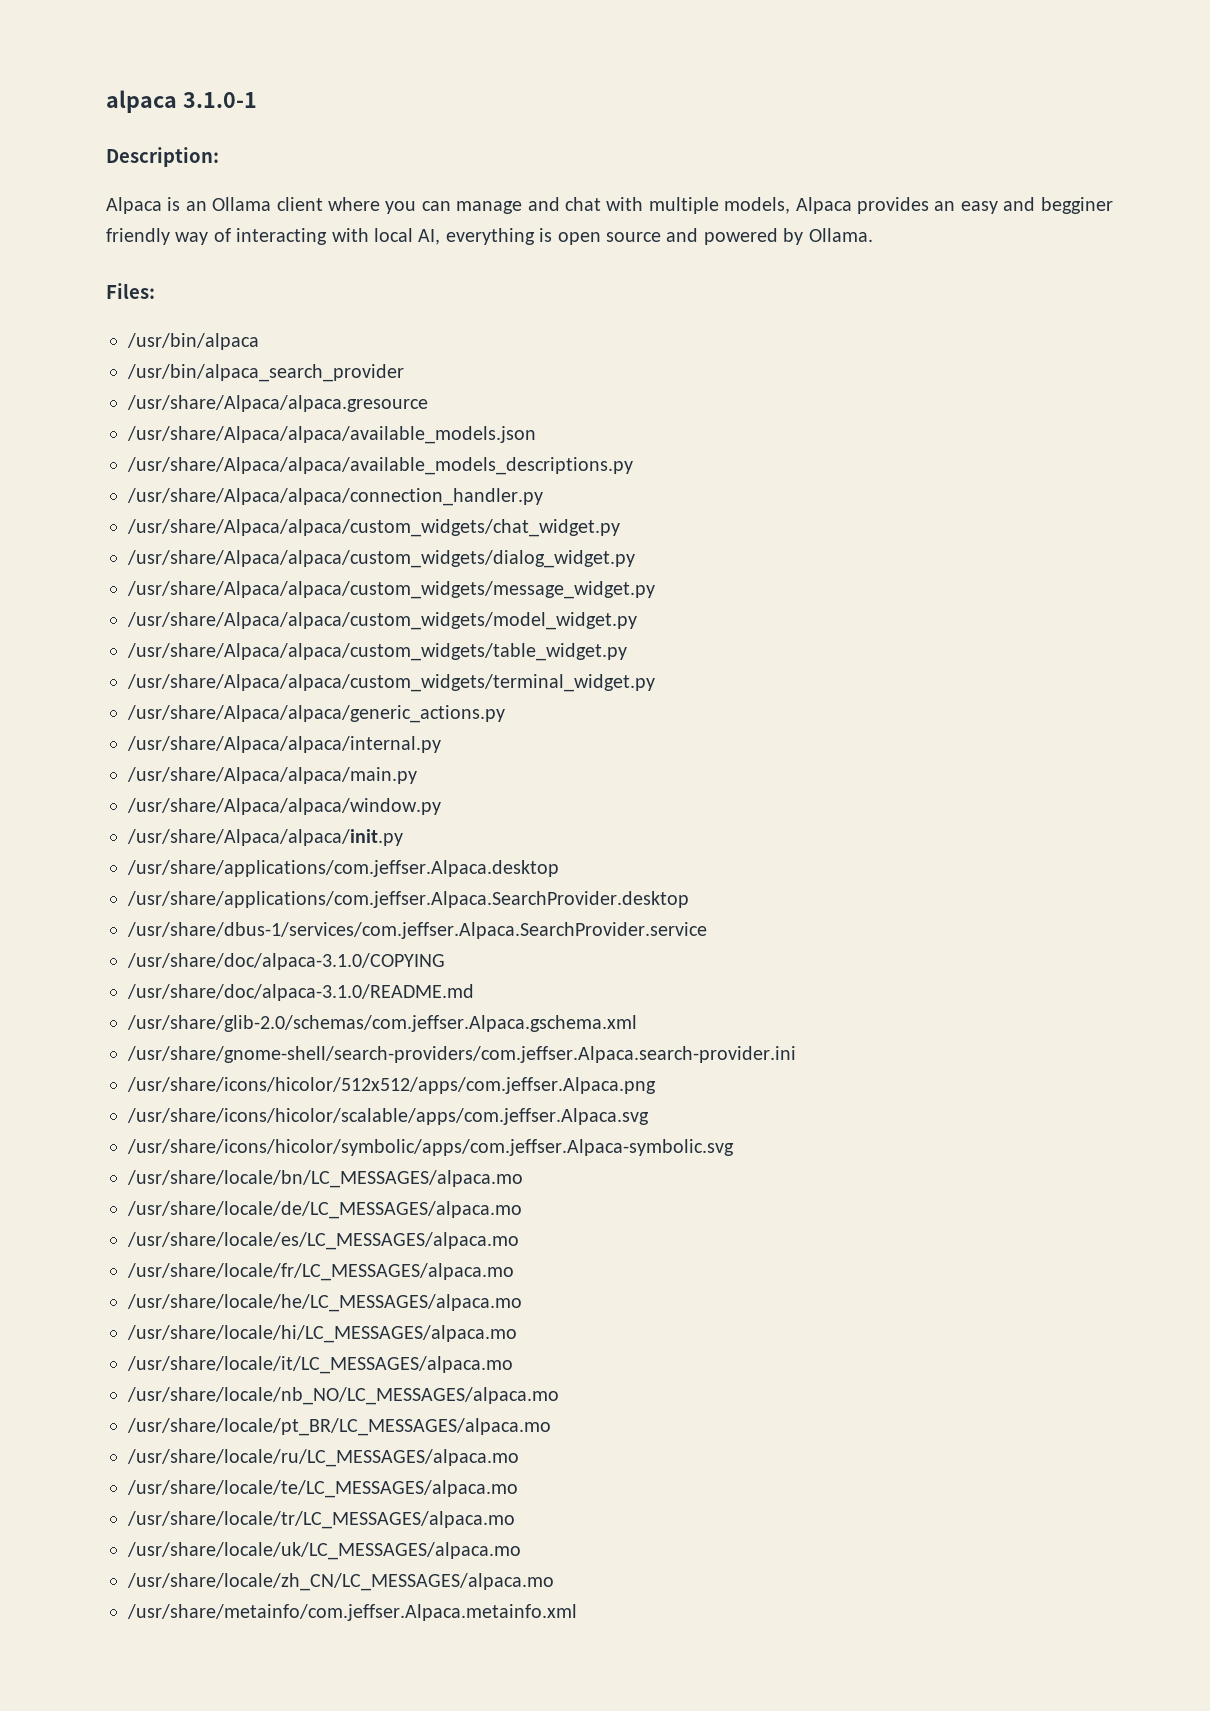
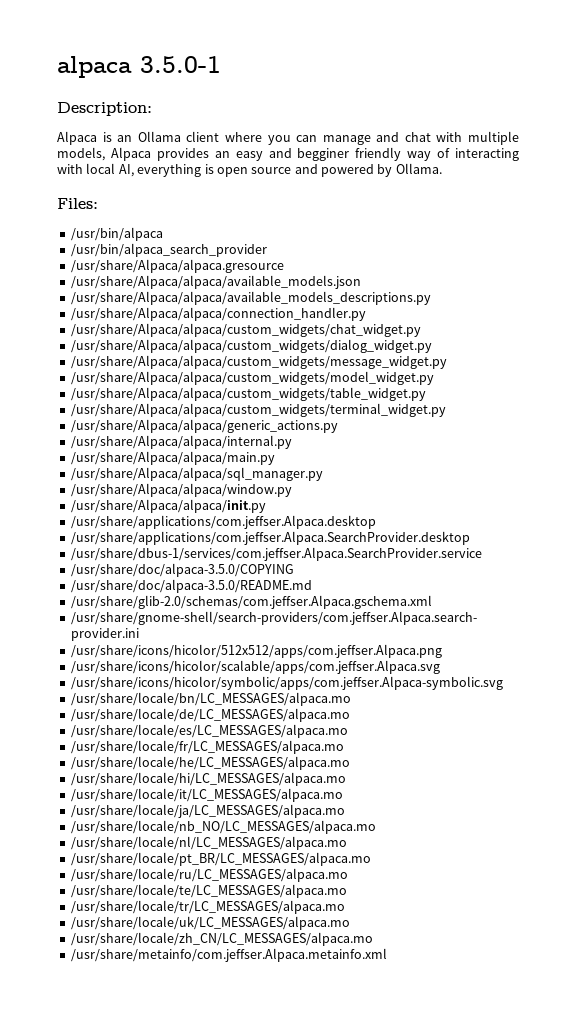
- alpaca 3.1.0-1
+ alpaca 3.5.0-1
+ /usr/share/Alpaca/alpaca/sql_manager.py
- /usr/share/doc/alpaca-3.1.0/COPYING
- /usr/share/doc/alpaca-3.1.0/README.md
+ /usr/share/doc/alpaca-3.5.0/COPYING
+ /usr/share/doc/alpaca-3.5.0/README.md
+ /usr/share/locale/ja/LC_MESSAGES/alpaca.mo
+ /usr/share/locale/nl/LC_MESSAGES/alpaca.mo

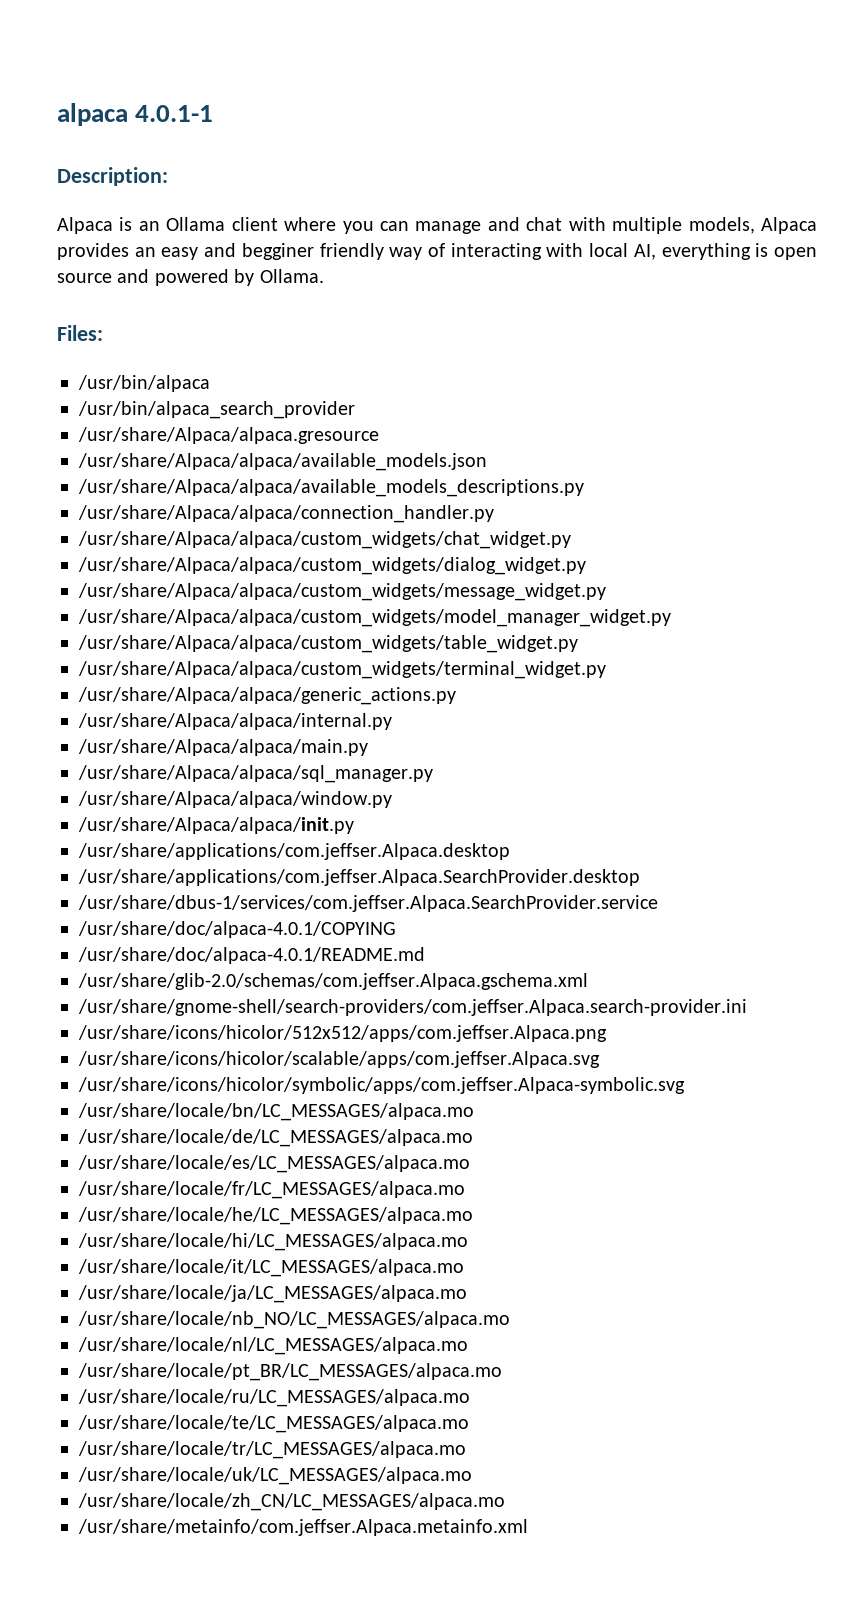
- alpaca 3.5.0-1
+ alpaca 4.0.1-1
- /usr/share/Alpaca/alpaca/custom_widgets/model_widget.py
+ /usr/share/Alpaca/alpaca/custom_widgets/model_manager_widget.py
- /usr/share/doc/alpaca-3.5.0/COPYING
- /usr/share/doc/alpaca-3.5.0/README.md
+ /usr/share/doc/alpaca-4.0.1/COPYING
+ /usr/share/doc/alpaca-4.0.1/README.md

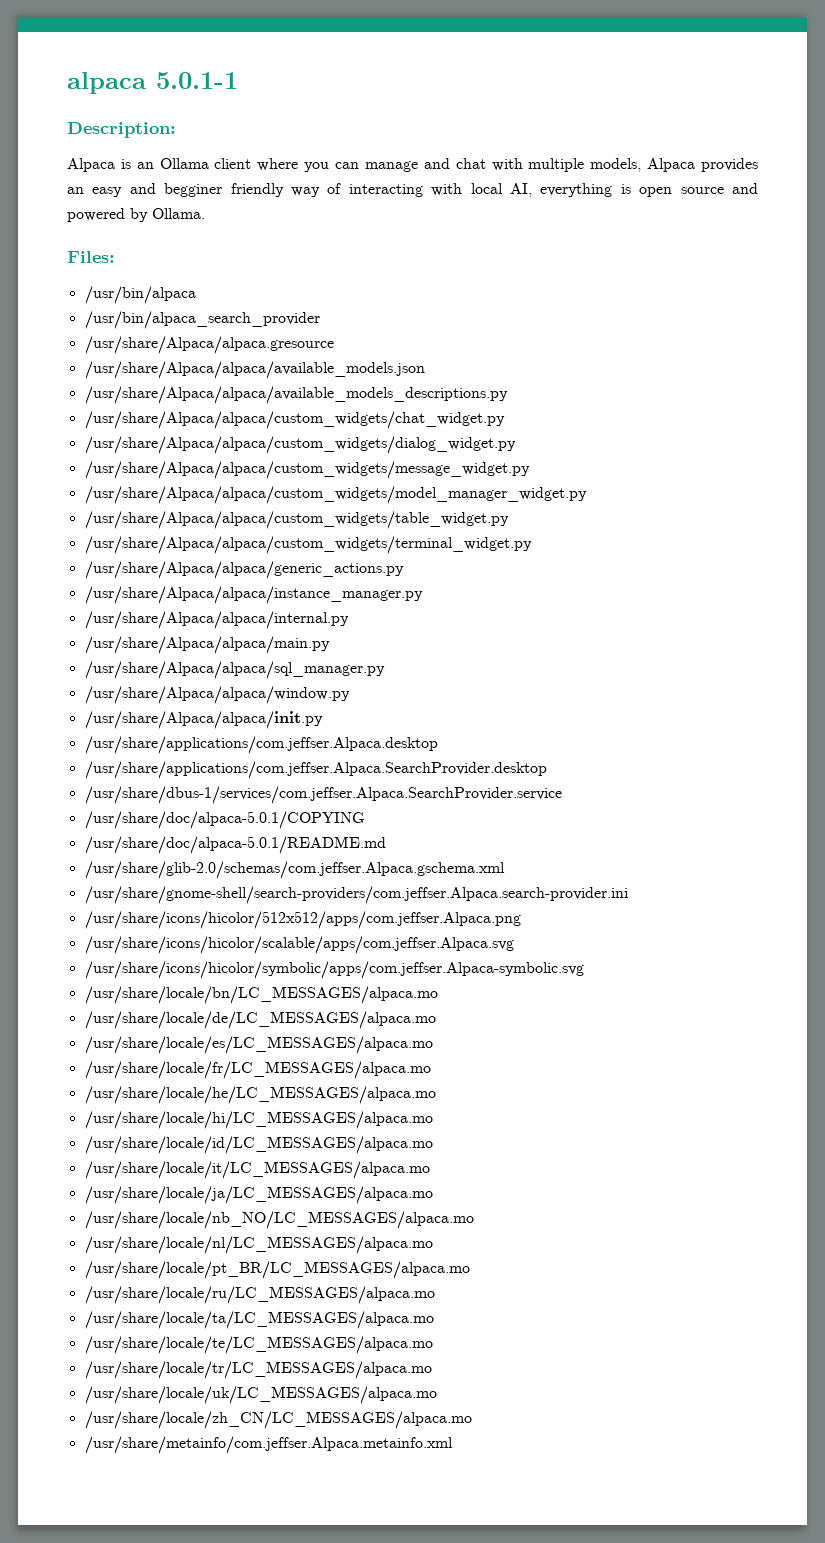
- alpaca 4.0.1-1
+ alpaca 5.0.1-1
- /usr/share/Alpaca/alpaca/connection_handler.py
+ /usr/share/Alpaca/alpaca/instance_manager.py
- /usr/share/doc/alpaca-4.0.1/COPYING
- /usr/share/doc/alpaca-4.0.1/README.md
+ /usr/share/doc/alpaca-5.0.1/COPYING
+ /usr/share/doc/alpaca-5.0.1/README.md
+ /usr/share/locale/id/LC_MESSAGES/alpaca.mo
+ /usr/share/locale/ta/LC_MESSAGES/alpaca.mo

